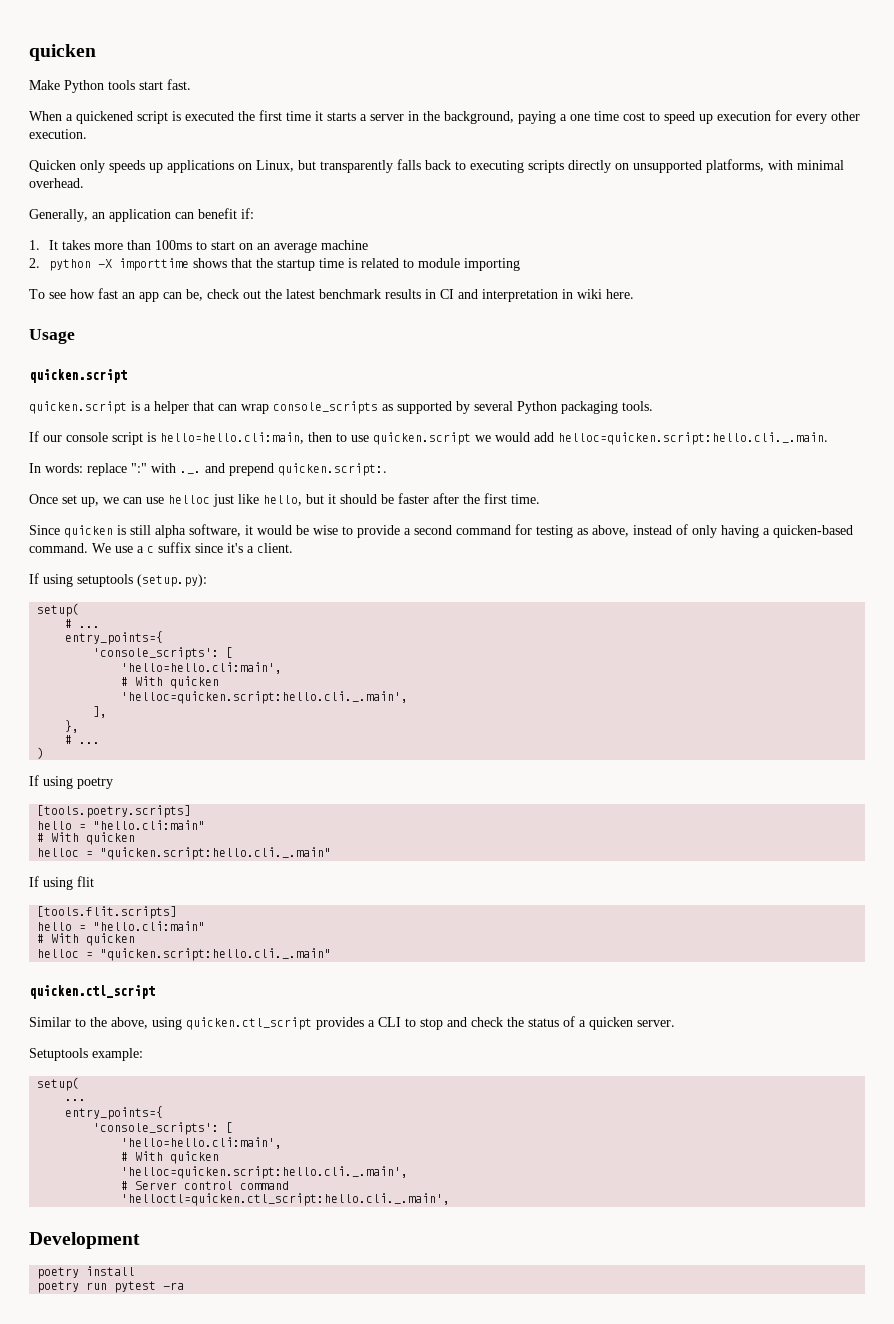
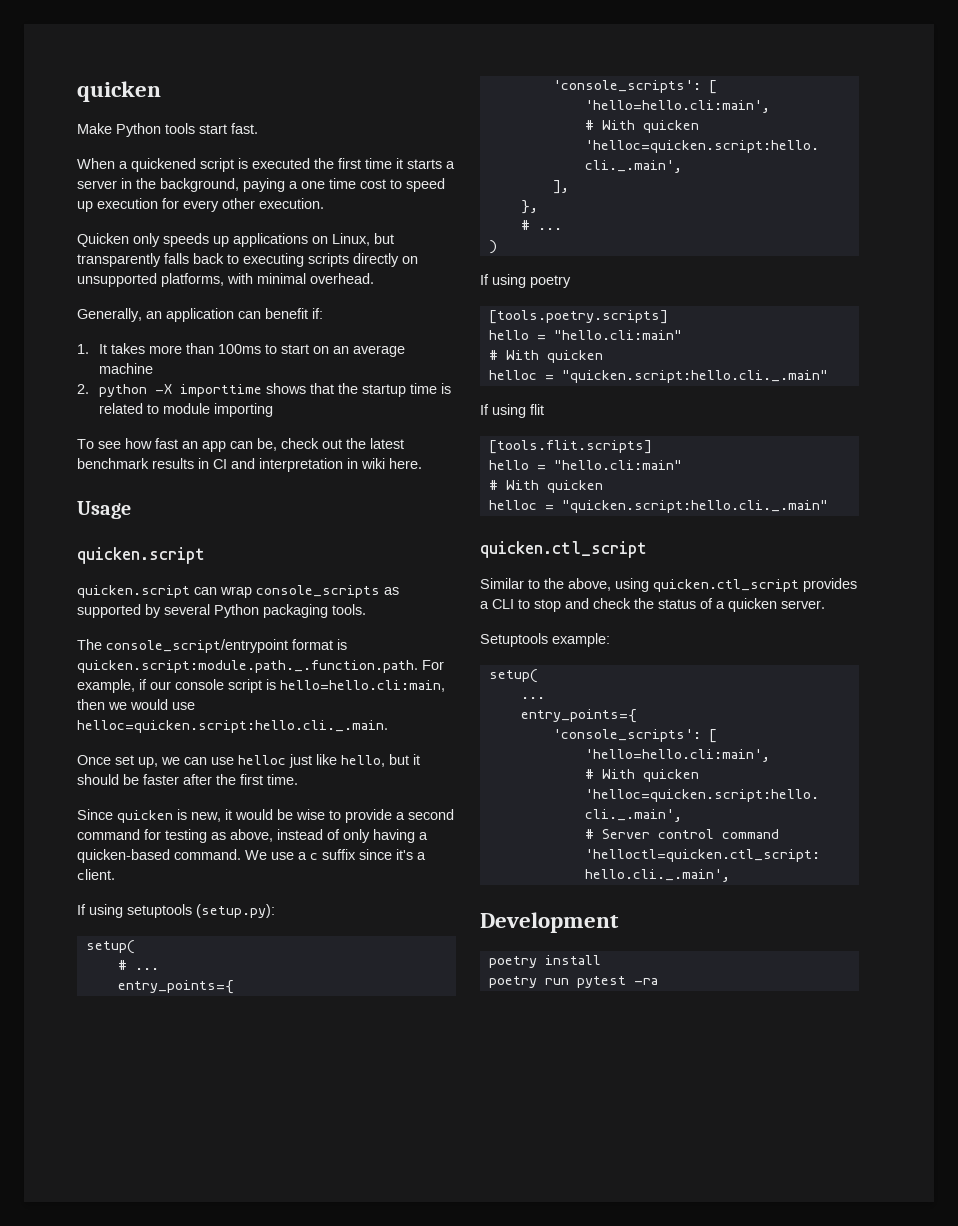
- quicken.script is a helper that can wrap console_scripts as supported by several Python packaging tools.
+ quicken.script can wrap console_scripts as supported by several Python packaging tools.
- If our console script is hello=hello.cli:main, then to use quicken.script we would add helloc=quicken.script:hello.cli._.main.
+ The console_script/entrypoint format is quicken.script:module.path._.function.path. For example, if our console script is hello=hello.cli:main, then we would use helloc=quicken.script:hello.cli._.main.
- In words: replace ":" with ._. and prepend quicken.script:.
- Since quicken is still alpha software, it would be wise to provide a second command for testing as above, instead of only having a quicken-based command.
+ Since quicken is new, it would be wise to provide a second command for testing as above, instead of only having a quicken-based command.

